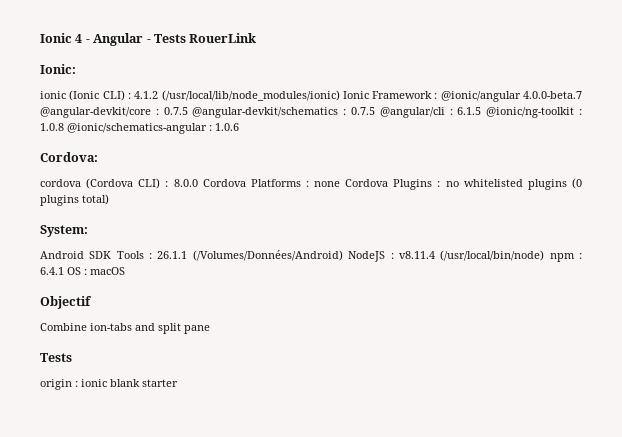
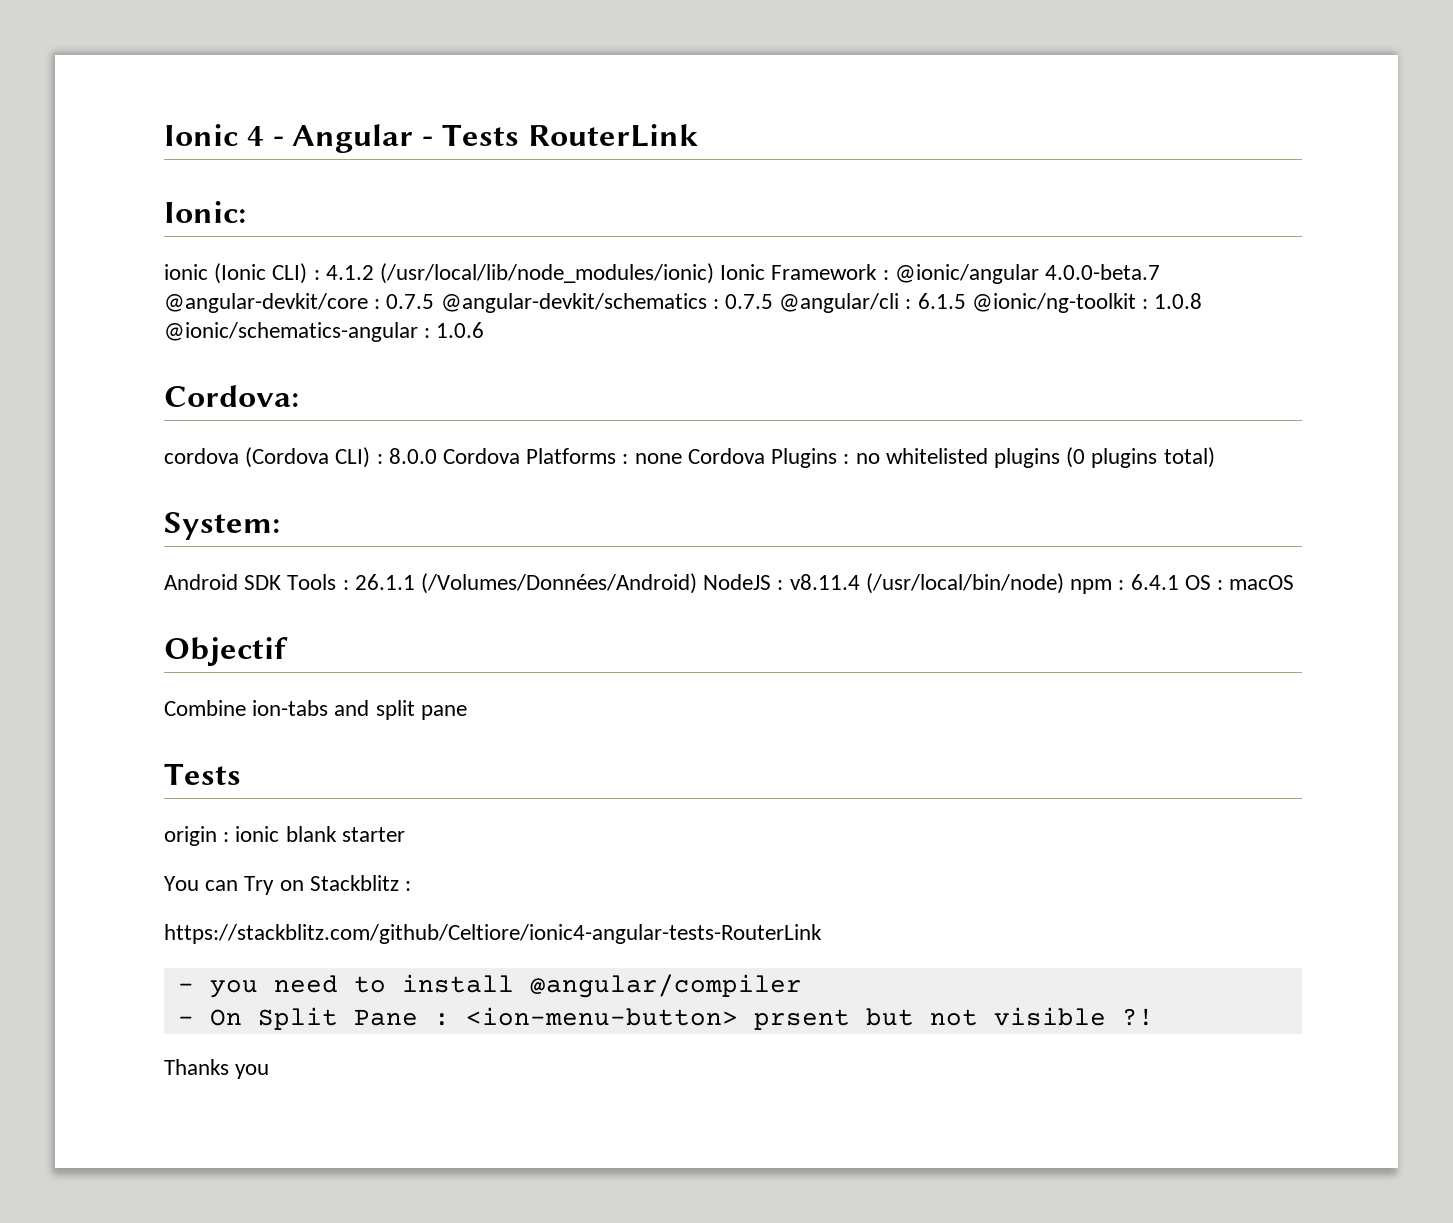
- Ionic 4 - Angular - Tests RouerLink
+ Ionic 4 - Angular - Tests RouterLink
+ You can Try on Stackblitz :
+ https://stackblitz.com/github/Celtiore/ionic4-angular-tests-RouterLink
+ - you need to install @angular/compiler
+ - On Split Pane : <ion-menu-button> prsent but not visible ?!
+ Thanks you

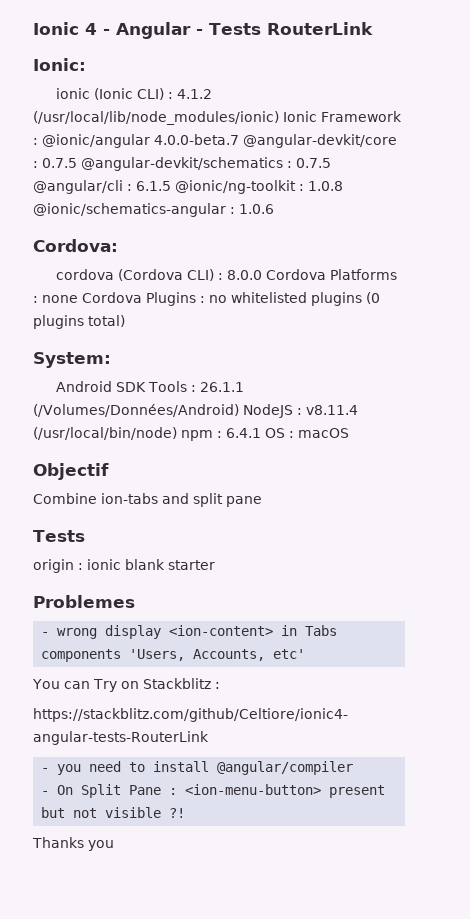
+ Problemes
+ - wrong display <ion-content> in Tabs components 'Users, Accounts, etc'
- - On Split Pane : <ion-menu-button> prsent but not visible ?!
+ - On Split Pane : <ion-menu-button> present but not visible ?!

